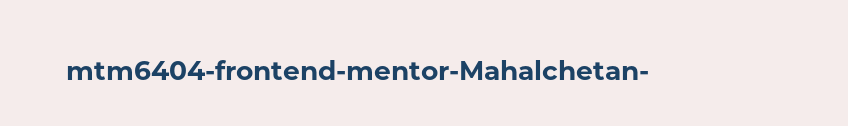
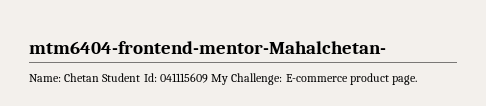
+ Name: Chetan Student Id: 041115609 My Challenge: E-commerce product page.

